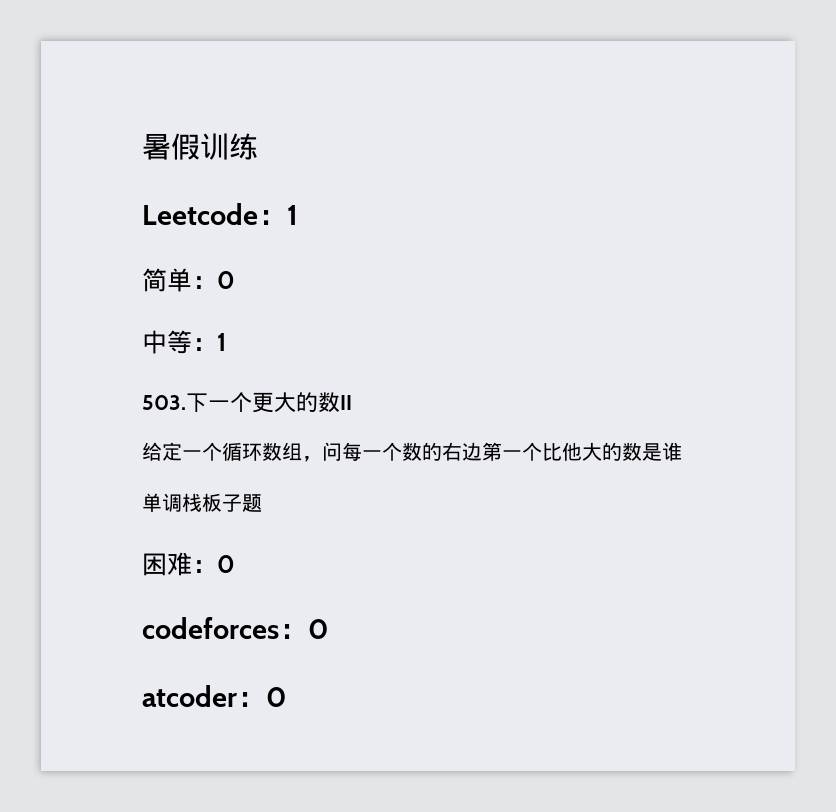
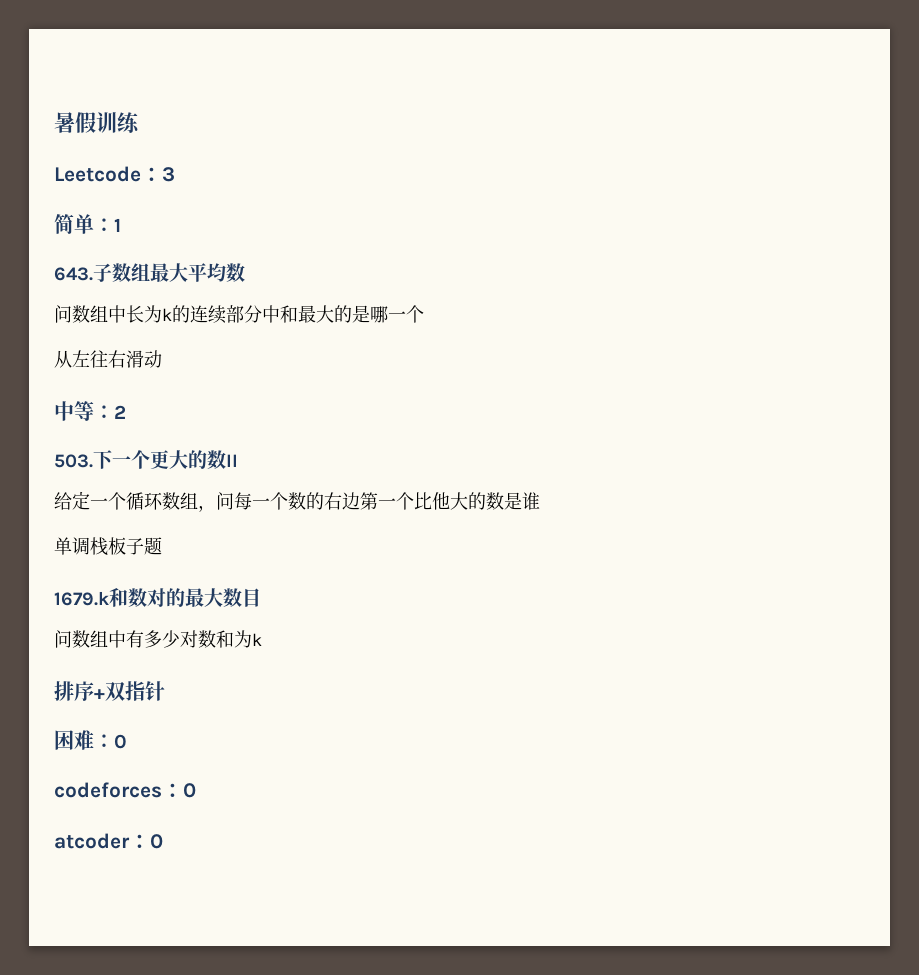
- Leetcode：1
+ Leetcode：3
- 简单：0
+ 简单：1
+ 643.子数组最大平均数
+ 问数组中长为k的连续部分中和最大的是哪一个
+ 从左往右滑动
- 中等：1
+ 中等：2
+ 1679.k和数对的最大数目
+ 问数组中有多少对数和为k
+ 排序+双指针

